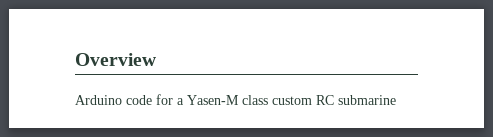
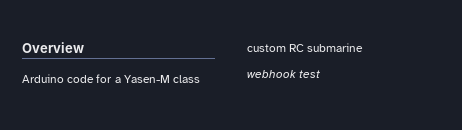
+ webhook test

